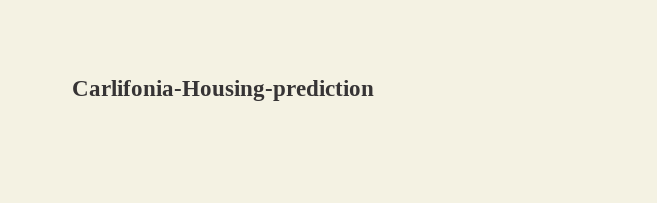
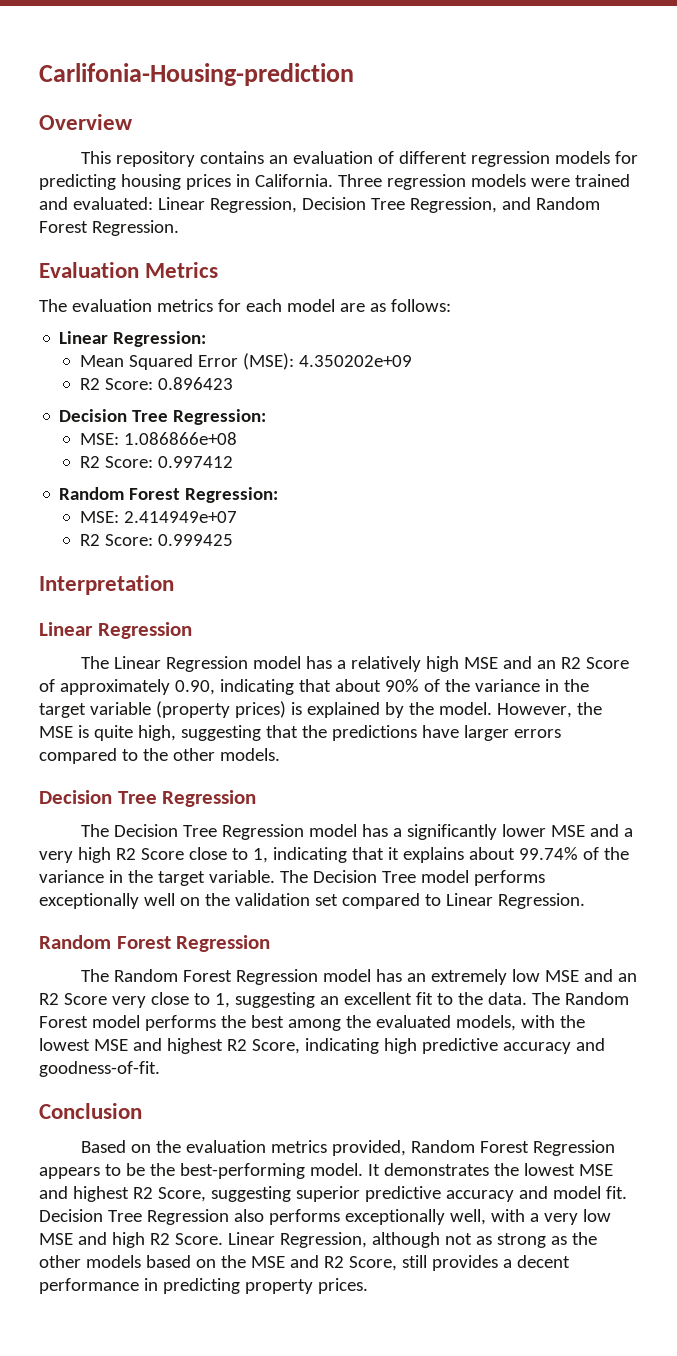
+ Overview
+ This repository contains an evaluation of different regression models for predicting housing prices in California. Three regression models were trained and evaluated: Linear Regression, Decision Tree Regression, and Random Forest Regression.
+ Evaluation Metrics
+ The evaluation metrics for each model are as follows:
+ Linear Regression:
+ Mean Squared Error (MSE): 4.350202e+09
+ R2 Score: 0.896423
+ Decision Tree Regression:
+ MSE: 1.086866e+08
+ R2 Score: 0.997412
+ Random Forest Regression:
+ MSE: 2.414949e+07
+ R2 Score: 0.999425
+ Interpretation
+ Linear Regression
+ The Linear Regression model has a relatively high MSE and an R2 Score of approximately 0.90, indicating that about 90% of the variance in the target variable (property prices) is explained by the model. However, the MSE is quite high, suggesting that the predictions have larger errors compared to the other models.
+ Decision Tree Regression
+ The Decision Tree Regression model has a significantly lower MSE and a very high R2 Score close to 1, indicating that it explains about 99.74% of the variance in the target variable. The Decision Tree model performs exceptionally well on the validation set compared to Linear Regression.
+ Random Forest Regression
+ The Random Forest Regression model has an extremely low MSE and an R2 Score very close to 1, suggesting an excellent fit to the data. The Random Forest model performs the best among the evaluated models, with the lowest MSE and highest R2 Score, indicating high predictive accuracy and goodness-of-fit.
+ Conclusion
+ Based on the evaluation metrics provided, Random Forest Regression appears to be the best-performing model. It demonstrates the lowest MSE and highest R2 Score, suggesting superior predictive accuracy and model fit. Decision Tree Regression also performs exceptionally well, with a very low MSE and high R2 Score. Linear Regression, although not as strong as the other models based on the MSE and R2 Score, still provides a decent performance in predicting property prices.

